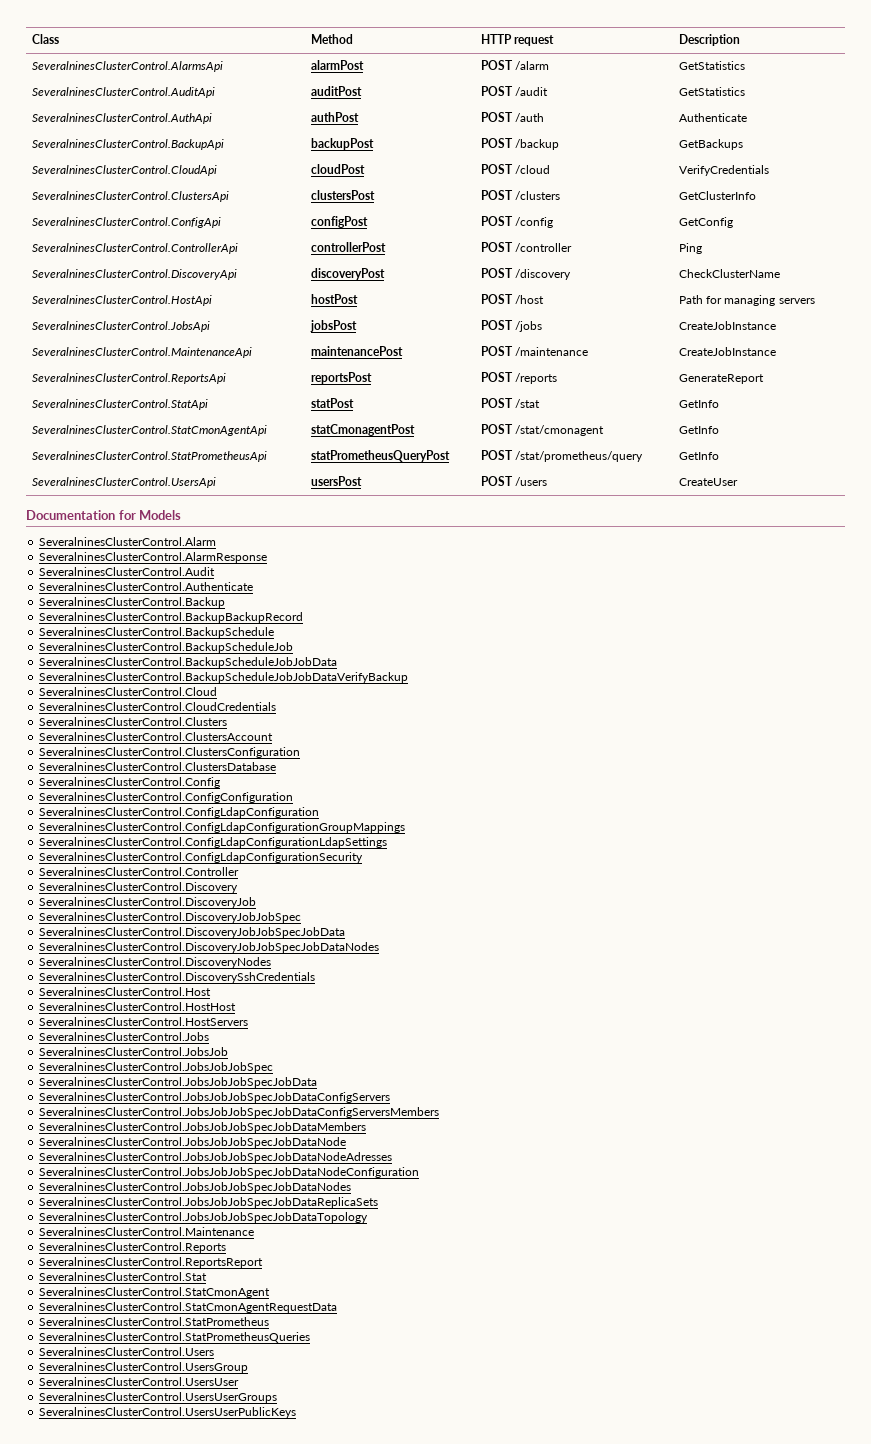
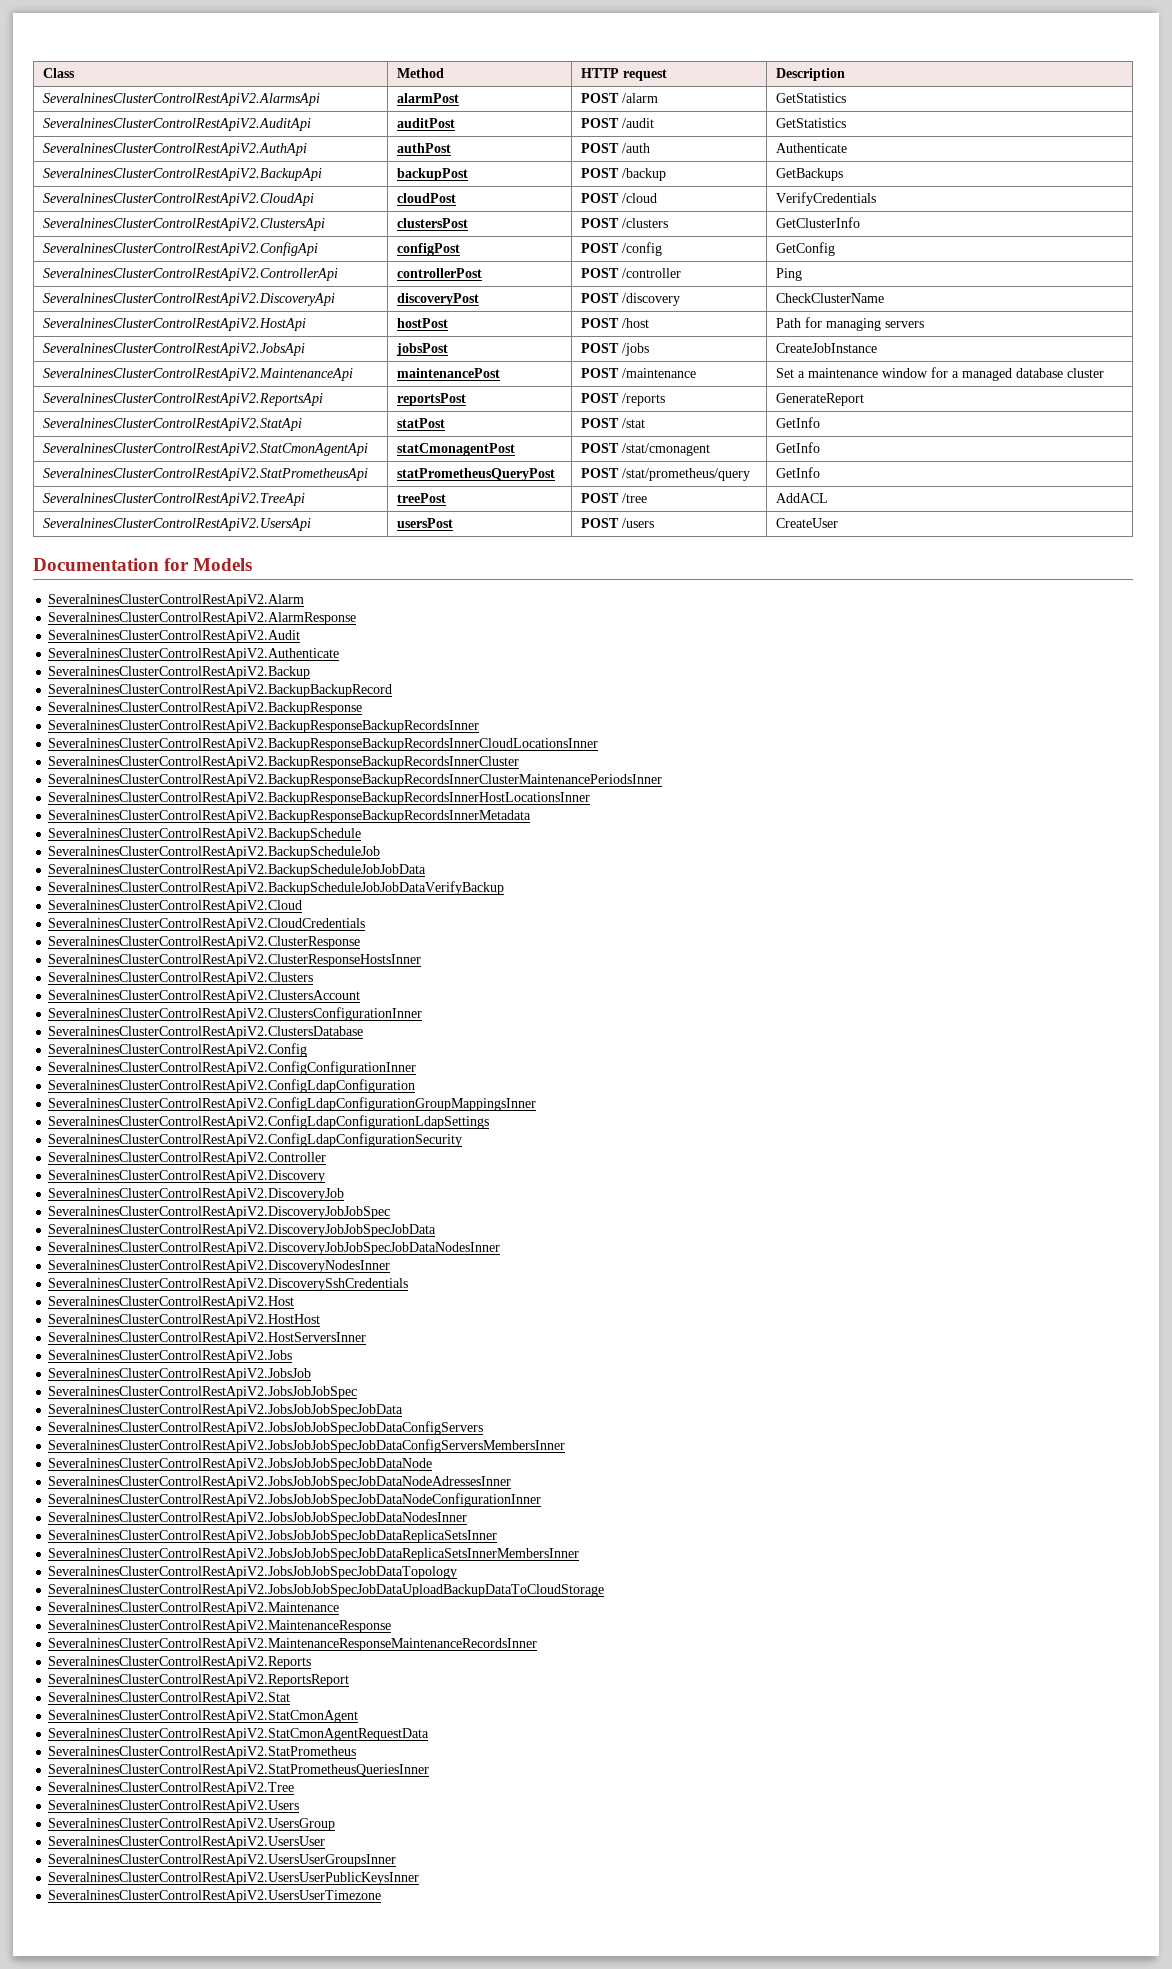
- SeveralninesClusterControl.AlarmsApi | alarmPost | POST /alarm | GetStatistics
+ SeveralninesClusterControlRestApiV2.AlarmsApi | alarmPost | POST /alarm | GetStatistics
- SeveralninesClusterControl.AuditApi | auditPost | POST /audit | GetStatistics
+ SeveralninesClusterControlRestApiV2.AuditApi | auditPost | POST /audit | GetStatistics
- SeveralninesClusterControl.AuthApi | authPost | POST /auth | Authenticate
+ SeveralninesClusterControlRestApiV2.AuthApi | authPost | POST /auth | Authenticate
- SeveralninesClusterControl.BackupApi | backupPost | POST /backup | GetBackups
+ SeveralninesClusterControlRestApiV2.BackupApi | backupPost | POST /backup | GetBackups
- SeveralninesClusterControl.CloudApi | cloudPost | POST /cloud | VerifyCredentials
+ SeveralninesClusterControlRestApiV2.CloudApi | cloudPost | POST /cloud | VerifyCredentials
- SeveralninesClusterControl.ClustersApi | clustersPost | POST /clusters | GetClusterInfo
+ SeveralninesClusterControlRestApiV2.ClustersApi | clustersPost | POST /clusters | GetClusterInfo
- SeveralninesClusterControl.ConfigApi | configPost | POST /config | GetConfig
+ SeveralninesClusterControlRestApiV2.ConfigApi | configPost | POST /config | GetConfig
- SeveralninesClusterControl.ControllerApi | controllerPost | POST /controller | Ping
+ SeveralninesClusterControlRestApiV2.ControllerApi | controllerPost | POST /controller | Ping
- SeveralninesClusterControl.DiscoveryApi | discoveryPost | POST /discovery | CheckClusterName
+ SeveralninesClusterControlRestApiV2.DiscoveryApi | discoveryPost | POST /discovery | CheckClusterName
- SeveralninesClusterControl.HostApi | hostPost | POST /host | Path for managing servers
+ SeveralninesClusterControlRestApiV2.HostApi | hostPost | POST /host | Path for managing servers
- SeveralninesClusterControl.JobsApi | jobsPost | POST /jobs | CreateJobInstance
+ SeveralninesClusterControlRestApiV2.JobsApi | jobsPost | POST /jobs | CreateJobInstance
- SeveralninesClusterControl.MaintenanceApi | maintenancePost | POST /maintenance | CreateJobInstance
- SeveralninesClusterControl.ReportsApi | reportsPost | POST /reports | GenerateReport
+ SeveralninesClusterControlRestApiV2.MaintenanceApi | maintenancePost | POST /maintenance | Set a maintenance window for a managed database cluster
+ SeveralninesClusterControlRestApiV2.ReportsApi | reportsPost | POST /reports | GenerateReport
- SeveralninesClusterControl.StatApi | statPost | POST /stat | GetInfo
+ SeveralninesClusterControlRestApiV2.StatApi | statPost | POST /stat | GetInfo
- SeveralninesClusterControl.StatCmonAgentApi | statCmonagentPost | POST /stat/cmonagent | GetInfo
+ SeveralninesClusterControlRestApiV2.StatCmonAgentApi | statCmonagentPost | POST /stat/cmonagent | GetInfo
- SeveralninesClusterControl.StatPrometheusApi | statPrometheusQueryPost | POST /stat/prometheus/query | GetInfo
+ SeveralninesClusterControlRestApiV2.StatPrometheusApi | statPrometheusQueryPost | POST /stat/prometheus/query | GetInfo
- SeveralninesClusterControl.UsersApi | usersPost | POST /users | CreateUser
+ SeveralninesClusterControlRestApiV2.TreeApi | treePost | POST /tree | AddACL
+ SeveralninesClusterControlRestApiV2.UsersApi | usersPost | POST /users | CreateUser
- SeveralninesClusterControl.Alarm
- SeveralninesClusterControl.AlarmResponse
- SeveralninesClusterControl.Audit
- SeveralninesClusterControl.Authenticate
- SeveralninesClusterControl.Backup
- SeveralninesClusterControl.BackupBackupRecord
- SeveralninesClusterControl.BackupSchedule
- SeveralninesClusterControl.BackupScheduleJob
- SeveralninesClusterControl.BackupScheduleJobJobData
- SeveralninesClusterControl.BackupScheduleJobJobDataVerifyBackup
- SeveralninesClusterControl.Cloud
- SeveralninesClusterControl.CloudCredentials
- SeveralninesClusterControl.Clusters
- SeveralninesClusterControl.ClustersAccount
- SeveralninesClusterControl.ClustersConfiguration
- SeveralninesClusterControl.ClustersDatabase
- SeveralninesClusterControl.Config
- SeveralninesClusterControl.ConfigConfiguration
- SeveralninesClusterControl.ConfigLdapConfiguration
- SeveralninesClusterControl.ConfigLdapConfigurationGroupMappings
- SeveralninesClusterControl.ConfigLdapConfigurationLdapSettings
- SeveralninesClusterControl.ConfigLdapConfigurationSecurity
- SeveralninesClusterControl.Controller
- SeveralninesClusterControl.Discovery
- SeveralninesClusterControl.DiscoveryJob
- SeveralninesClusterControl.DiscoveryJobJobSpec
- SeveralninesClusterControl.DiscoveryJobJobSpecJobData
- SeveralninesClusterControl.DiscoveryJobJobSpecJobDataNodes
- SeveralninesClusterControl.DiscoveryNodes
- SeveralninesClusterControl.DiscoverySshCredentials
- SeveralninesClusterControl.Host
- SeveralninesClusterControl.HostHost
- SeveralninesClusterControl.HostServers
- SeveralninesClusterControl.Jobs
- SeveralninesClusterControl.JobsJob
- SeveralninesClusterControl.JobsJobJobSpec
- SeveralninesClusterControl.JobsJobJobSpecJobData
- SeveralninesClusterControl.JobsJobJobSpecJobDataConfigServers
- SeveralninesClusterControl.JobsJobJobSpecJobDataConfigServersMembers
- SeveralninesClusterControl.JobsJobJobSpecJobDataMembers
- SeveralninesClusterControl.JobsJobJobSpecJobDataNode
- SeveralninesClusterControl.JobsJobJobSpecJobDataNodeAdresses
- SeveralninesClusterControl.JobsJobJobSpecJobDataNodeConfiguration
- SeveralninesClusterControl.JobsJobJobSpecJobDataNodes
- SeveralninesClusterControl.JobsJobJobSpecJobDataReplicaSets
- SeveralninesClusterControl.JobsJobJobSpecJobDataTopology
- SeveralninesClusterControl.Maintenance
- SeveralninesClusterControl.Reports
- SeveralninesClusterControl.ReportsReport
- SeveralninesClusterControl.Stat
- SeveralninesClusterControl.StatCmonAgent
- SeveralninesClusterControl.StatCmonAgentRequestData
- SeveralninesClusterControl.StatPrometheus
- SeveralninesClusterControl.StatPrometheusQueries
- SeveralninesClusterControl.Users
- SeveralninesClusterControl.UsersGroup
- SeveralninesClusterControl.UsersUser
- SeveralninesClusterControl.UsersUserGroups
- SeveralninesClusterControl.UsersUserPublicKeys
+ SeveralninesClusterControlRestApiV2.Alarm
+ SeveralninesClusterControlRestApiV2.AlarmResponse
+ SeveralninesClusterControlRestApiV2.Audit
+ SeveralninesClusterControlRestApiV2.Authenticate
+ SeveralninesClusterControlRestApiV2.Backup
+ SeveralninesClusterControlRestApiV2.BackupBackupRecord
+ SeveralninesClusterControlRestApiV2.BackupResponse
+ SeveralninesClusterControlRestApiV2.BackupResponseBackupRecordsInner
+ SeveralninesClusterControlRestApiV2.BackupResponseBackupRecordsInnerCloudLocationsInner
+ SeveralninesClusterControlRestApiV2.BackupResponseBackupRecordsInnerCluster
+ SeveralninesClusterControlRestApiV2.BackupResponseBackupRecordsInnerClusterMaintenancePeriodsInner
+ SeveralninesClusterControlRestApiV2.BackupResponseBackupRecordsInnerHostLocationsInner
+ SeveralninesClusterControlRestApiV2.BackupResponseBackupRecordsInnerMetadata
+ SeveralninesClusterControlRestApiV2.BackupSchedule
+ SeveralninesClusterControlRestApiV2.BackupScheduleJob
+ SeveralninesClusterControlRestApiV2.BackupScheduleJobJobData
+ SeveralninesClusterControlRestApiV2.BackupScheduleJobJobDataVerifyBackup
+ SeveralninesClusterControlRestApiV2.Cloud
+ SeveralninesClusterControlRestApiV2.CloudCredentials
+ SeveralninesClusterControlRestApiV2.ClusterResponse
+ SeveralninesClusterControlRestApiV2.ClusterResponseHostsInner
+ SeveralninesClusterControlRestApiV2.Clusters
+ SeveralninesClusterControlRestApiV2.ClustersAccount
+ SeveralninesClusterControlRestApiV2.ClustersConfigurationInner
+ SeveralninesClusterControlRestApiV2.ClustersDatabase
+ SeveralninesClusterControlRestApiV2.Config
+ SeveralninesClusterControlRestApiV2.ConfigConfigurationInner
+ SeveralninesClusterControlRestApiV2.ConfigLdapConfiguration
+ SeveralninesClusterControlRestApiV2.ConfigLdapConfigurationGroupMappingsInner
+ SeveralninesClusterControlRestApiV2.ConfigLdapConfigurationLdapSettings
+ SeveralninesClusterControlRestApiV2.ConfigLdapConfigurationSecurity
+ SeveralninesClusterControlRestApiV2.Controller
+ SeveralninesClusterControlRestApiV2.Discovery
+ SeveralninesClusterControlRestApiV2.DiscoveryJob
+ SeveralninesClusterControlRestApiV2.DiscoveryJobJobSpec
+ SeveralninesClusterControlRestApiV2.DiscoveryJobJobSpecJobData
+ SeveralninesClusterControlRestApiV2.DiscoveryJobJobSpecJobDataNodesInner
+ SeveralninesClusterControlRestApiV2.DiscoveryNodesInner
+ SeveralninesClusterControlRestApiV2.DiscoverySshCredentials
+ SeveralninesClusterControlRestApiV2.Host
+ SeveralninesClusterControlRestApiV2.HostHost
+ SeveralninesClusterControlRestApiV2.HostServersInner
+ SeveralninesClusterControlRestApiV2.Jobs
+ SeveralninesClusterControlRestApiV2.JobsJob
+ SeveralninesClusterControlRestApiV2.JobsJobJobSpec
+ SeveralninesClusterControlRestApiV2.JobsJobJobSpecJobData
+ SeveralninesClusterControlRestApiV2.JobsJobJobSpecJobDataConfigServers
+ SeveralninesClusterControlRestApiV2.JobsJobJobSpecJobDataConfigServersMembersInner
+ SeveralninesClusterControlRestApiV2.JobsJobJobSpecJobDataNode
+ SeveralninesClusterControlRestApiV2.JobsJobJobSpecJobDataNodeAdressesInner
+ SeveralninesClusterControlRestApiV2.JobsJobJobSpecJobDataNodeConfigurationInner
+ SeveralninesClusterControlRestApiV2.JobsJobJobSpecJobDataNodesInner
+ SeveralninesClusterControlRestApiV2.JobsJobJobSpecJobDataReplicaSetsInner
+ SeveralninesClusterControlRestApiV2.JobsJobJobSpecJobDataReplicaSetsInnerMembersInner
+ SeveralninesClusterControlRestApiV2.JobsJobJobSpecJobDataTopology
+ SeveralninesClusterControlRestApiV2.JobsJobJobSpecJobDataUploadBackupDataToCloudStorage
+ SeveralninesClusterControlRestApiV2.Maintenance
+ SeveralninesClusterControlRestApiV2.MaintenanceResponse
+ SeveralninesClusterControlRestApiV2.MaintenanceResponseMaintenanceRecordsInner
+ SeveralninesClusterControlRestApiV2.Reports
+ SeveralninesClusterControlRestApiV2.ReportsReport
+ SeveralninesClusterControlRestApiV2.Stat
+ SeveralninesClusterControlRestApiV2.StatCmonAgent
+ SeveralninesClusterControlRestApiV2.StatCmonAgentRequestData
+ SeveralninesClusterControlRestApiV2.StatPrometheus
+ SeveralninesClusterControlRestApiV2.StatPrometheusQueriesInner
+ SeveralninesClusterControlRestApiV2.Tree
+ SeveralninesClusterControlRestApiV2.Users
+ SeveralninesClusterControlRestApiV2.UsersGroup
+ SeveralninesClusterControlRestApiV2.UsersUser
+ SeveralninesClusterControlRestApiV2.UsersUserGroupsInner
+ SeveralninesClusterControlRestApiV2.UsersUserPublicKeysInner
+ SeveralninesClusterControlRestApiV2.UsersUserTimezone

